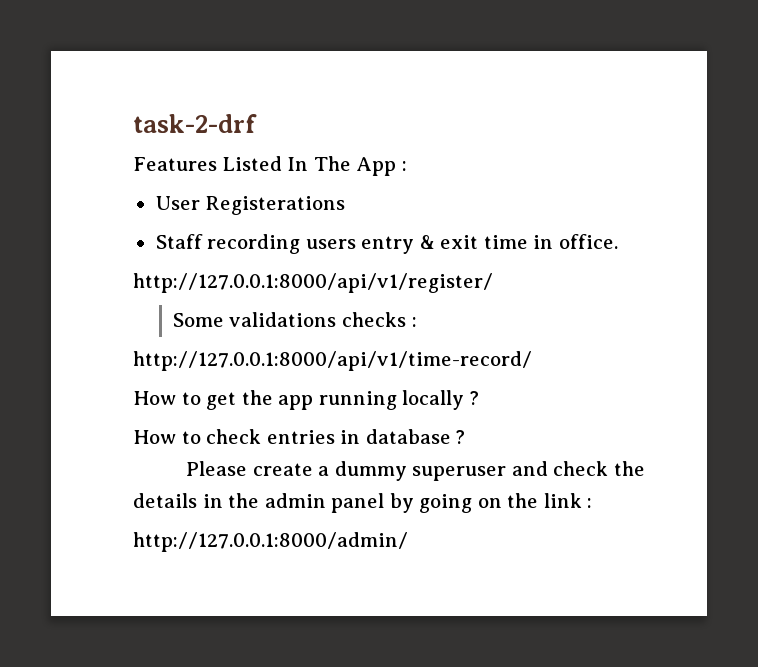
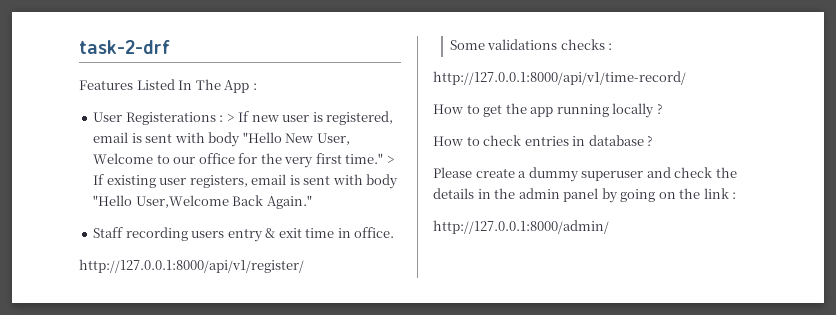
- User Registerations
+ User Registerations : > If new user is registered, email is sent with body "Hello New User, Welcome to our office for the very first time." > If existing user registers, email is sent with body "Hello User,Welcome Back Again."

